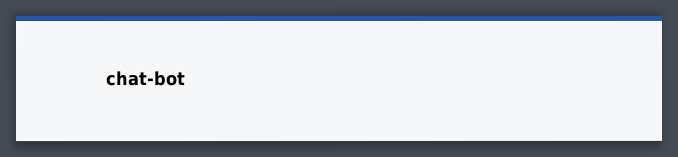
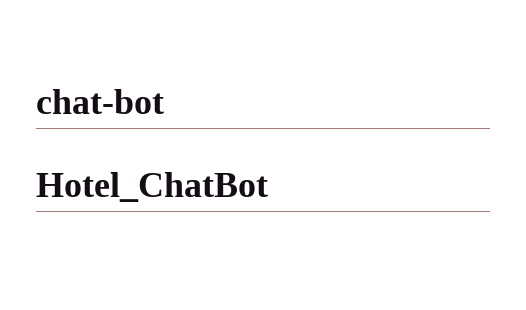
+ Hotel_ChatBot

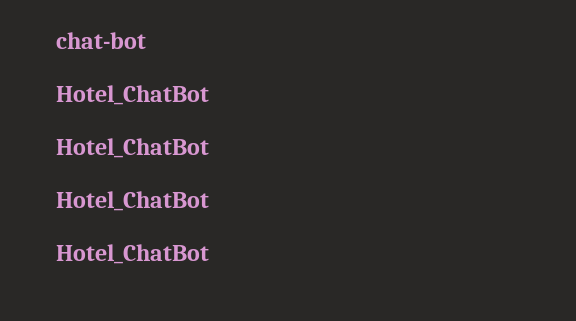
  chat-bot
+ Hotel_ChatBot
+ Hotel_ChatBot
+ Hotel_ChatBot

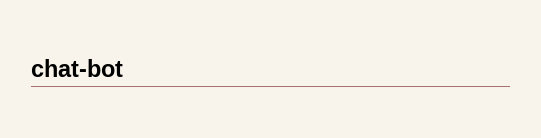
  chat-bot
- Hotel_ChatBot
- Hotel_ChatBot
- Hotel_ChatBot
- Hotel_ChatBot

